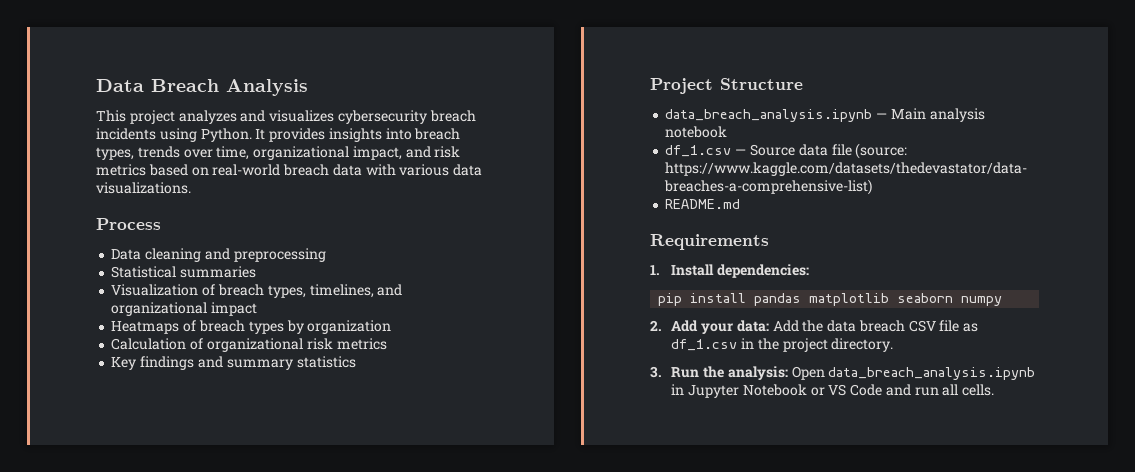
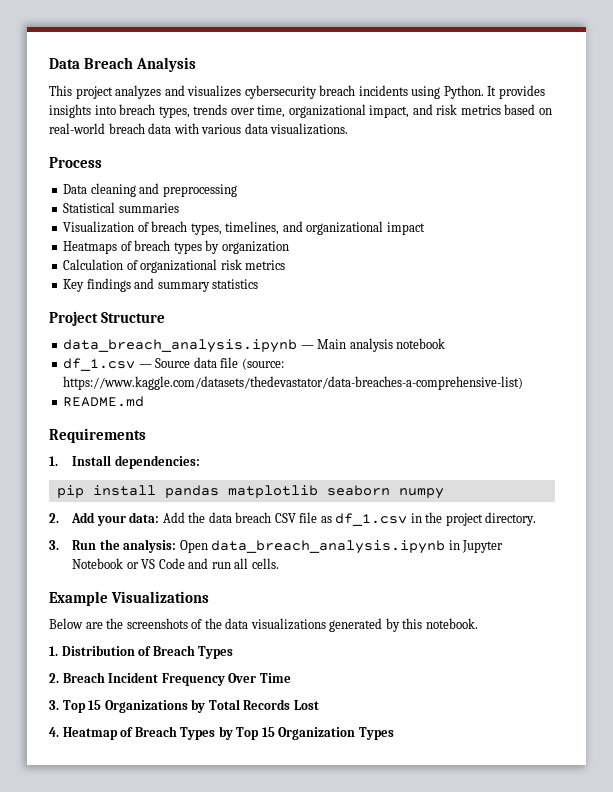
+ Example Visualizations
+ Below are the screenshots of the data visualizations generated by this notebook.
+ 1. Distribution of Breach Types
+ 2. Breach Incident Frequency Over Time
+ 3. Top 15 Organizations by Total Records Lost
+ 4. Heatmap of Breach Types by Top 15 Organization Types

